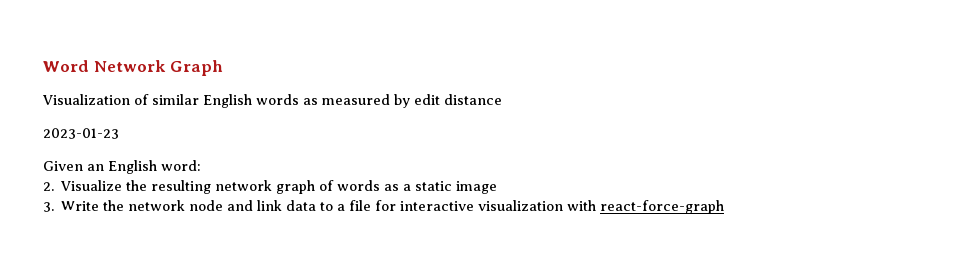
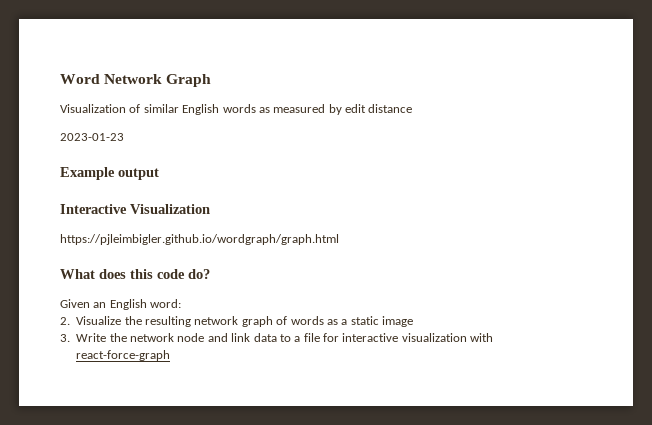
+ Example output
+ Interactive Visualization
+ https://pjleimbigler.github.io/wordgraph/graph.html
+ What does this code do?

